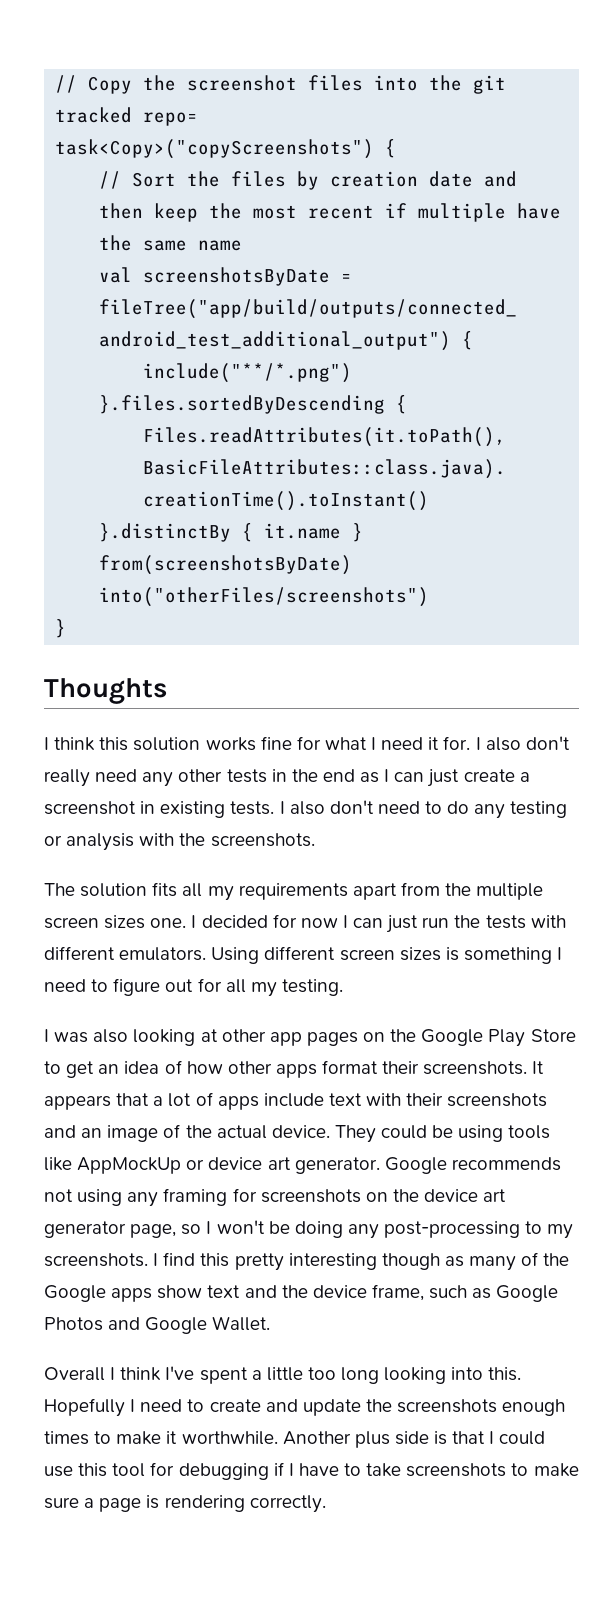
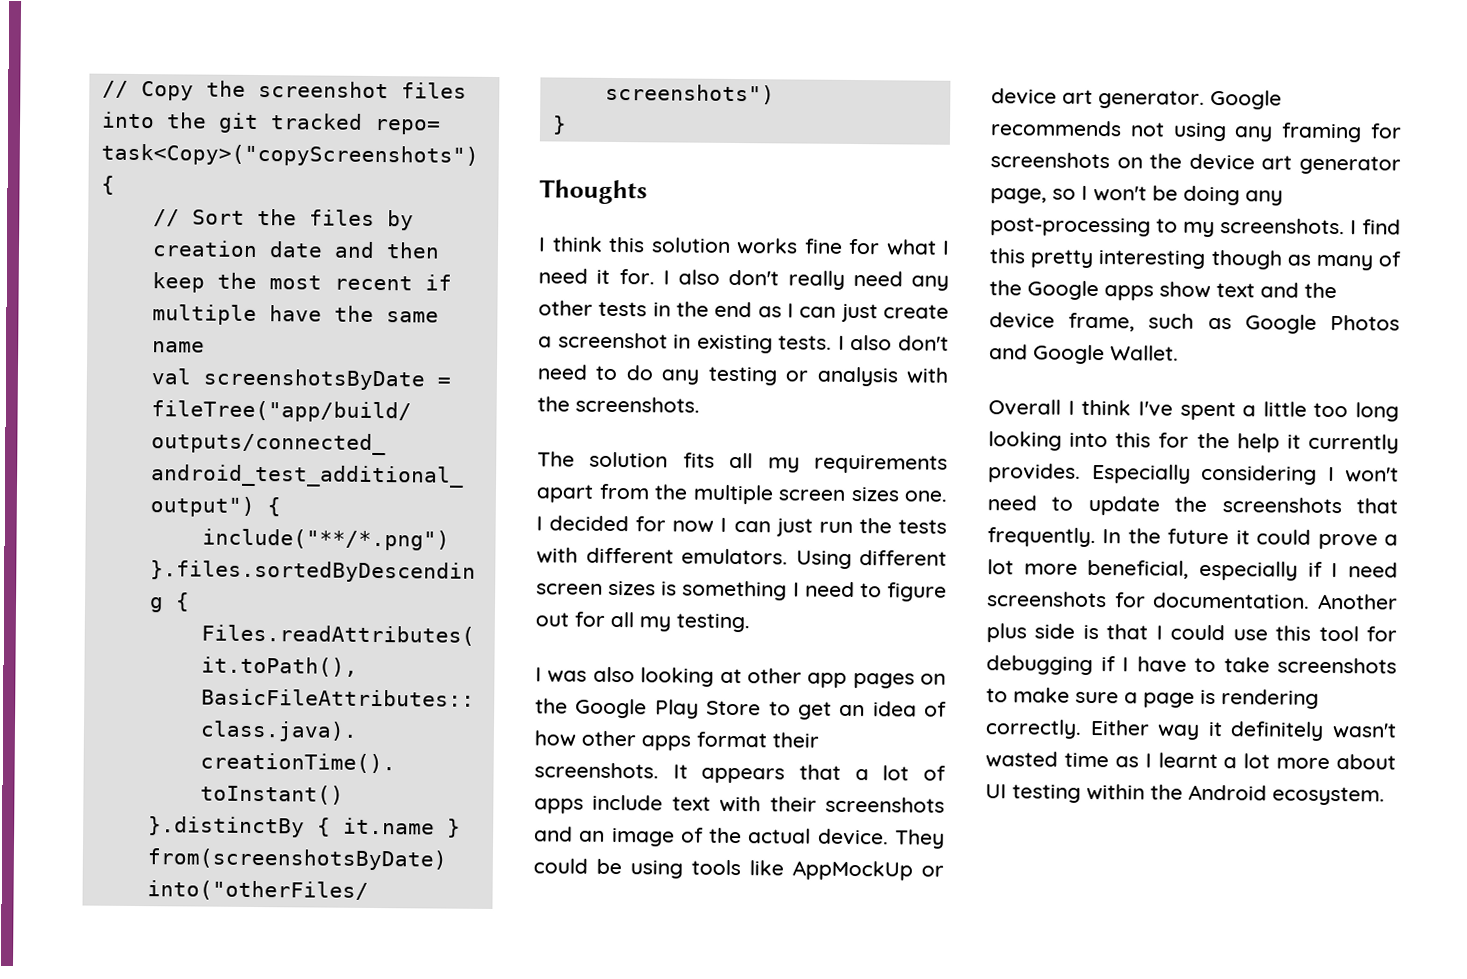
- Overall I think I've spent a little too long looking into this. Hopefully I need to create and update the screenshots enough times to make it worthwhile.
+ Overall I think I've spent a little too long looking into this for the help it currently provides. Especially considering I won't need to update the screenshots that frequently. In the future it could prove a lot more beneficial, especially if I need screenshots for documentation.
+ Either way it definitely wasn't wasted time as I learnt a lot more about UI testing within the Android ecosystem.

